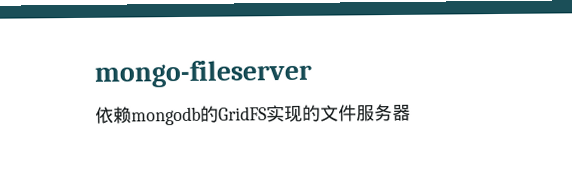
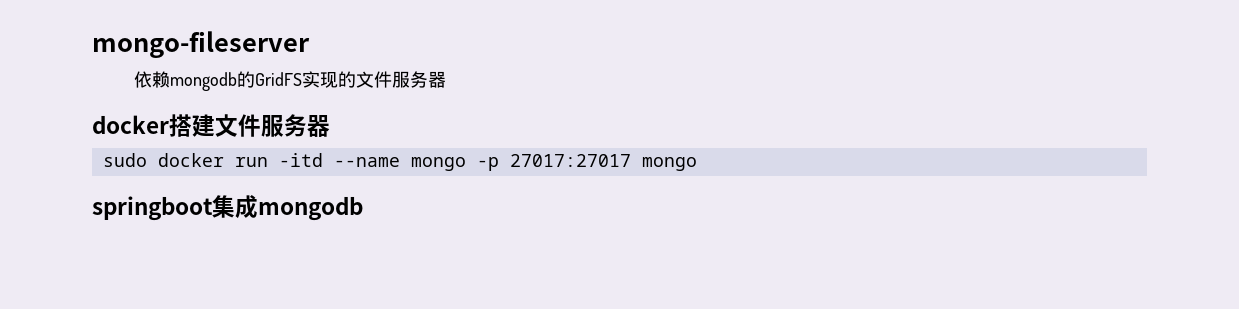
+ docker搭建文件服务器
+ sudo docker run -itd --name mongo -p 27017:27017 mongo
+ springboot集成mongodb

